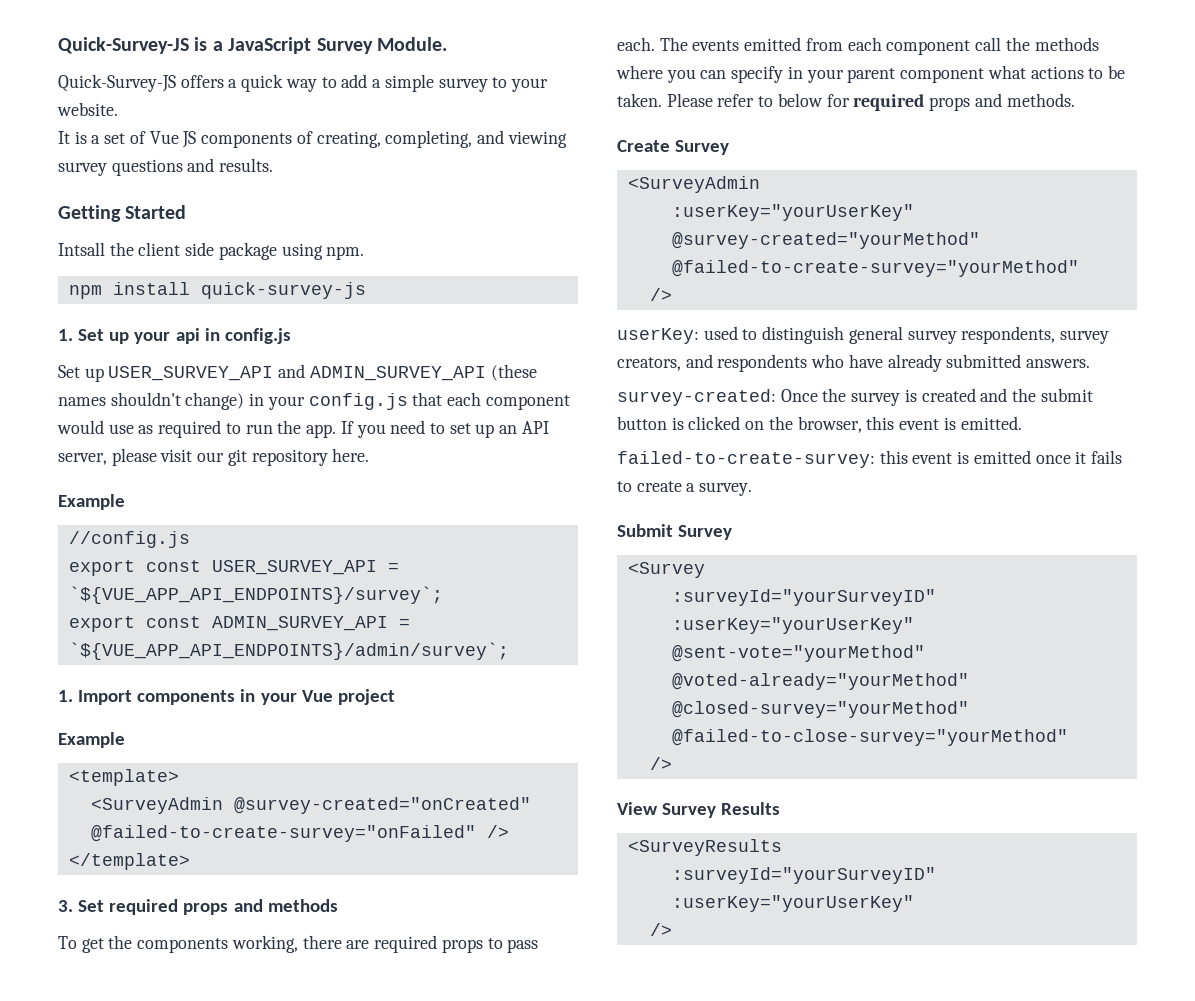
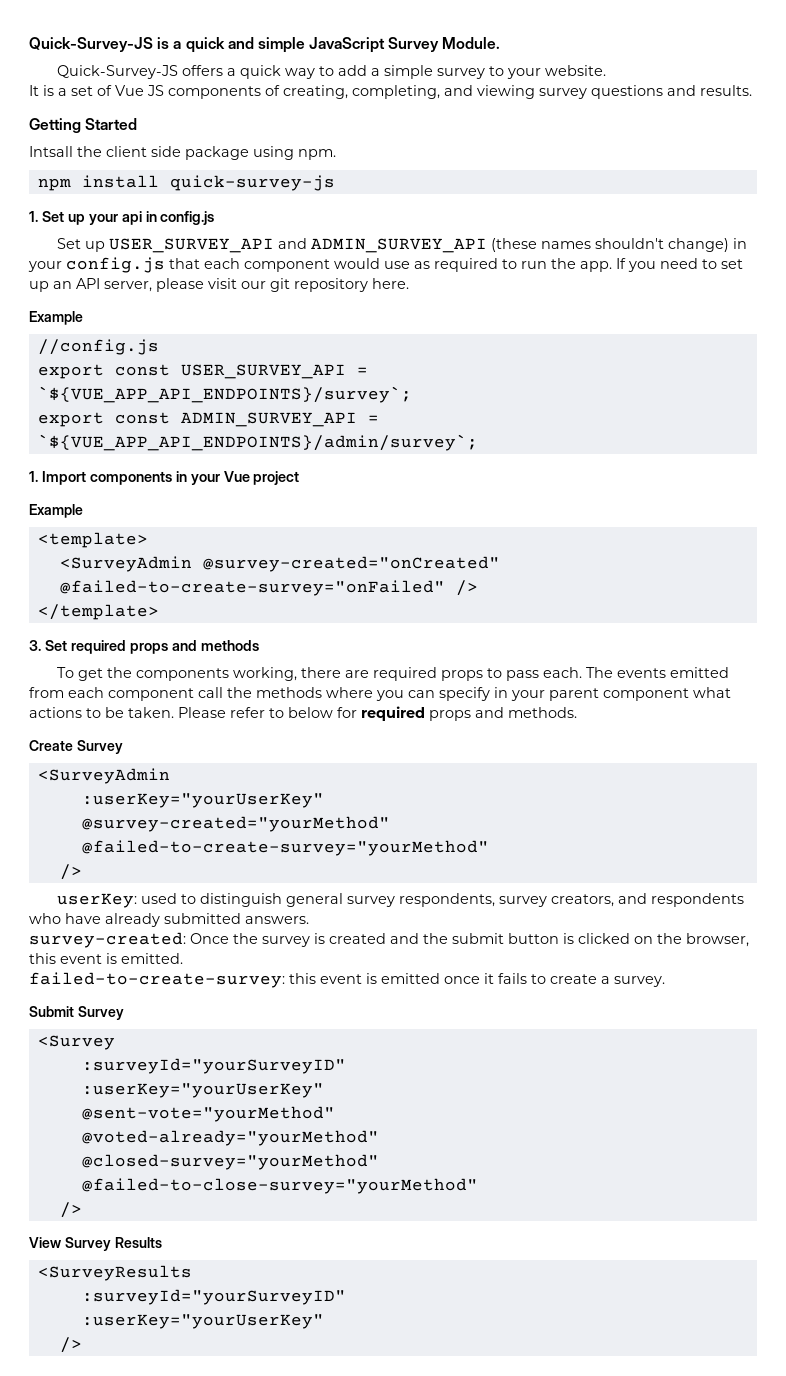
- Quick-Survey-JS is a JavaScript Survey Module.
+ Quick-Survey-JS is a quick and simple JavaScript Survey Module.

